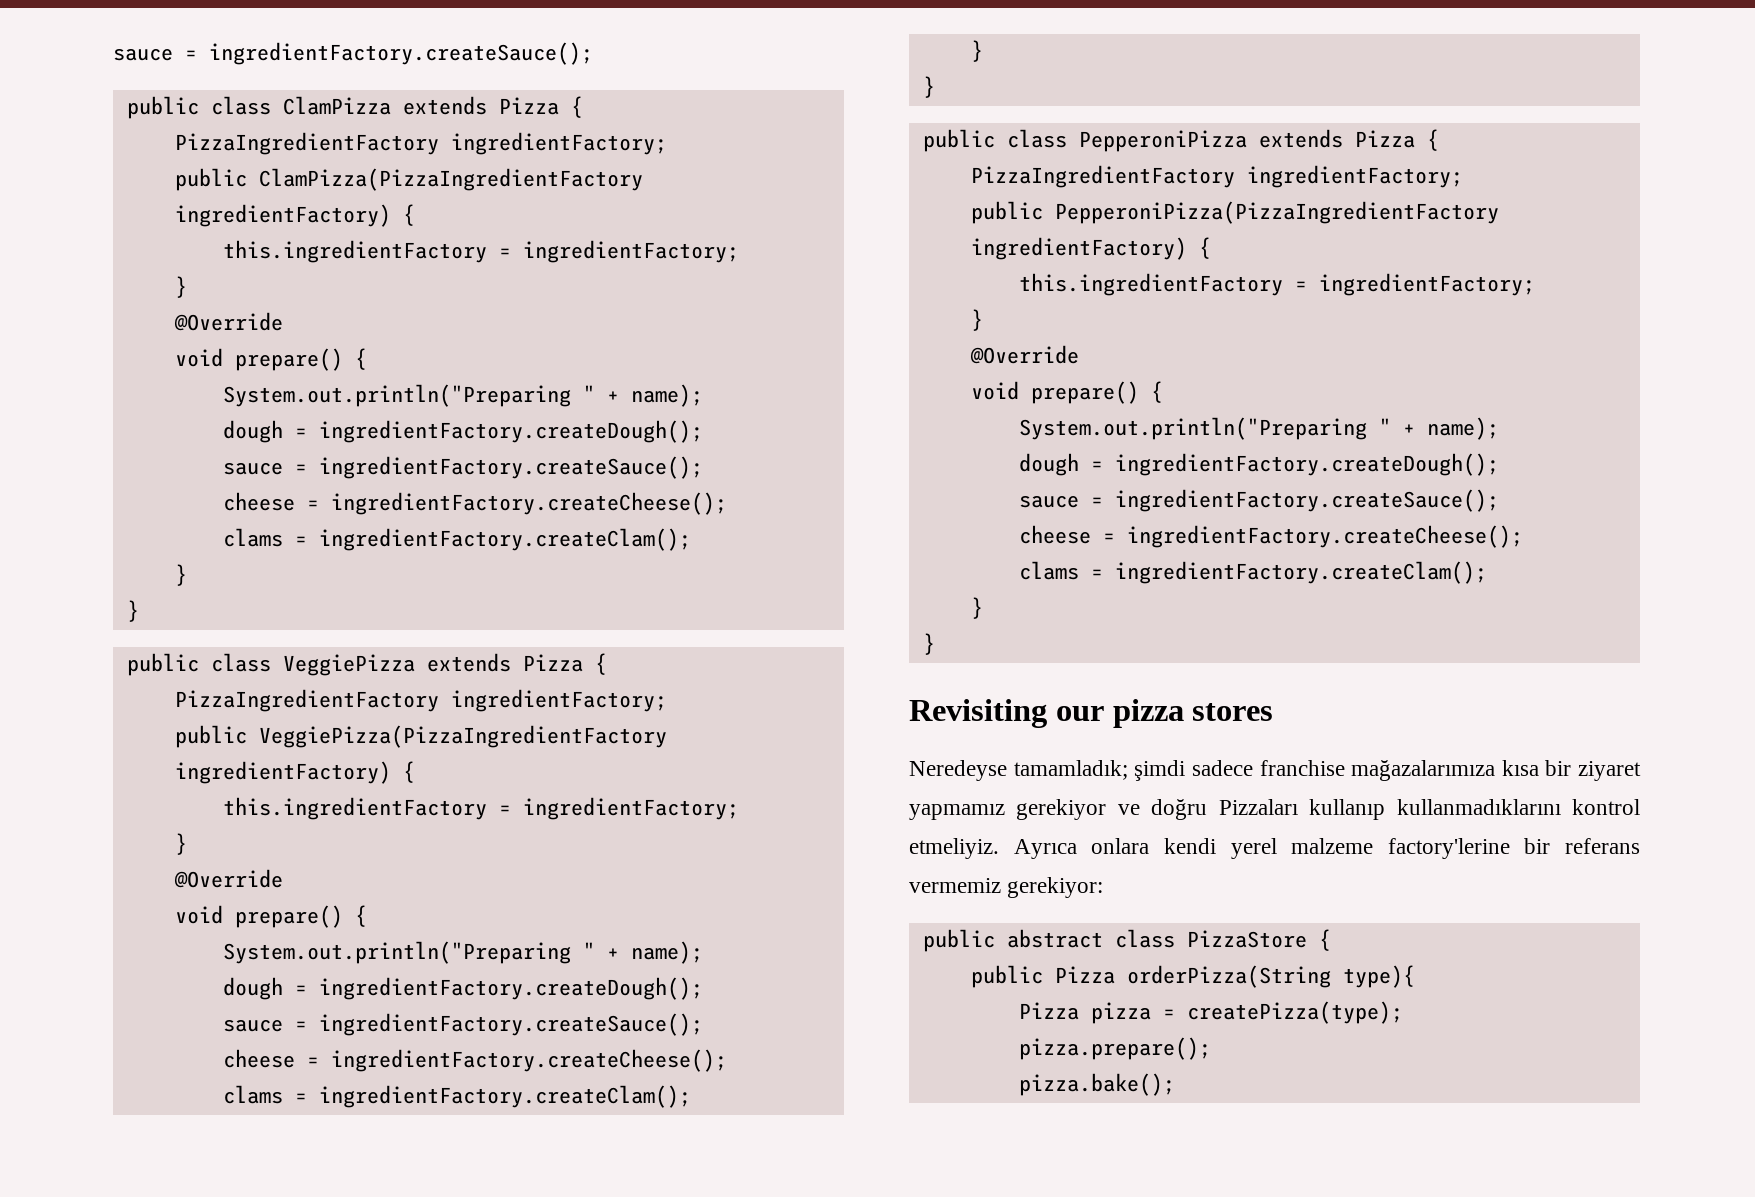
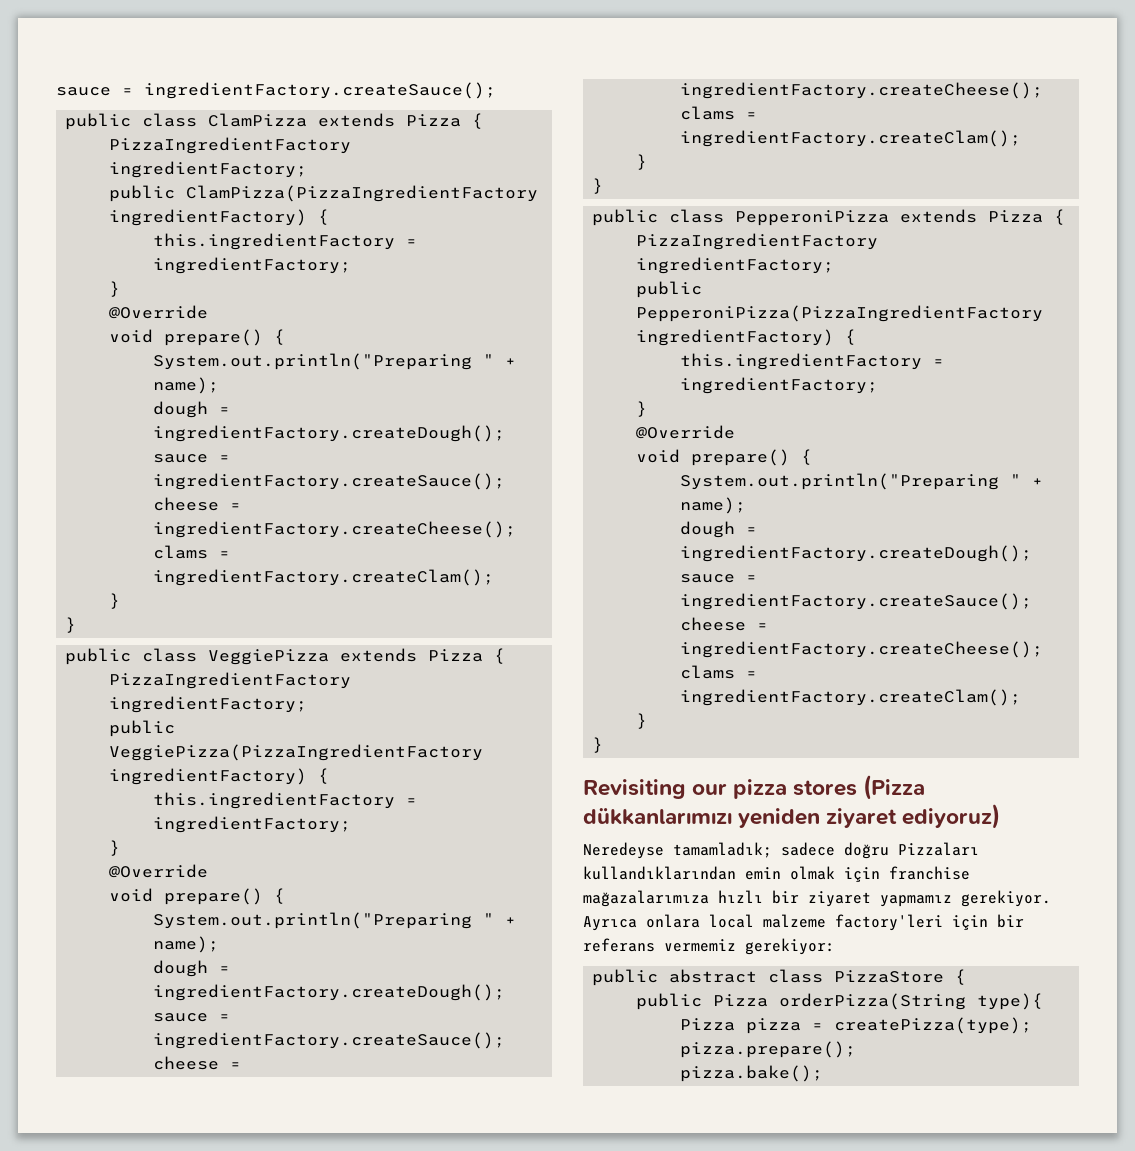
- Revisiting our pizza stores
- Neredeyse tamamladık; şimdi sadece franchise mağazalarımıza kısa bir ziyaret yapmamız gerekiyor ve doğru Pizzaları kullanıp kullanmadıklarını kontrol etmeliyiz. Ayrıca onlara kendi yerel malzeme factory'lerine bir referans vermemiz gerekiyor:
+ Revisiting our pizza stores (Pizza dükkanlarımızı yeniden ziyaret ediyoruz)
+ Neredeyse tamamladık; sadece doğru Pizzaları kullandıklarından emin olmak için franchise mağazalarımıza hızlı bir ziyaret yapmamız gerekiyor. Ayrıca onlara local malzeme factory'leri için bir referans vermemiz gerekiyor:

